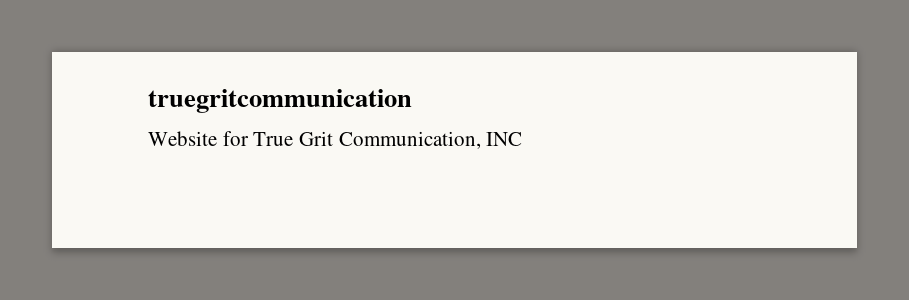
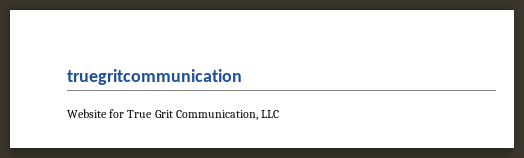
- Website for True Grit Communication, INC
+ Website for True Grit Communication, LLC

